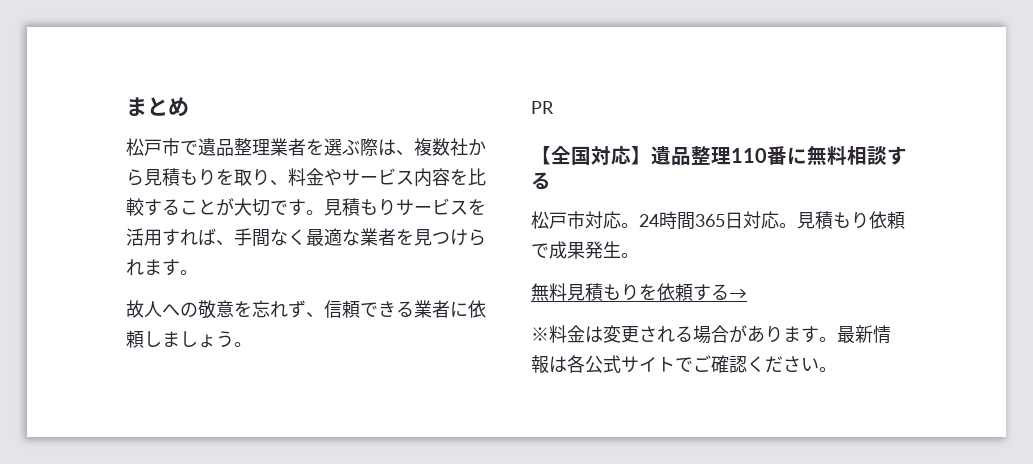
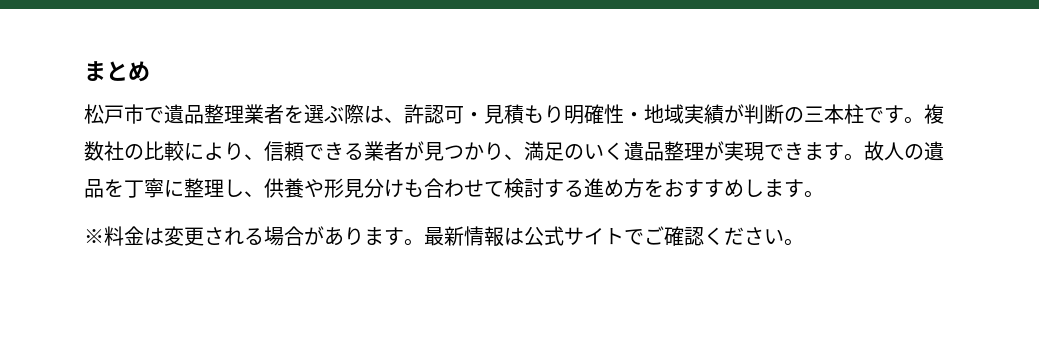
- 松戸市で遺品整理業者を選ぶ際は、複数社から見積もりを取り、料金やサービス内容を比較することが大切です。見積もりサービスを活用すれば、手間なく最適な業者を見つけられます。
- 故人への敬意を忘れず、信頼できる業者に依頼しましょう。
- PR
- 【全国対応】遺品整理110番に無料相談する
- 松戸市対応。24時間365日対応。見積もり依頼で成果発生。
- 無料見積もりを依頼する→
+ 松戸市で遺品整理業者を選ぶ際は、許認可・見積もり明確性・地域実績が判断の三本柱です。複数社の比較により、信頼できる業者が見つかり、満足のいく遺品整理が実現できます。故人の遺品を丁寧に整理し、供養や形見分けも合わせて検討する進め方をおすすめします。
- 最新情報は各公式サイトでご確認ください。
+ 最新情報は公式サイトでご確認ください。

